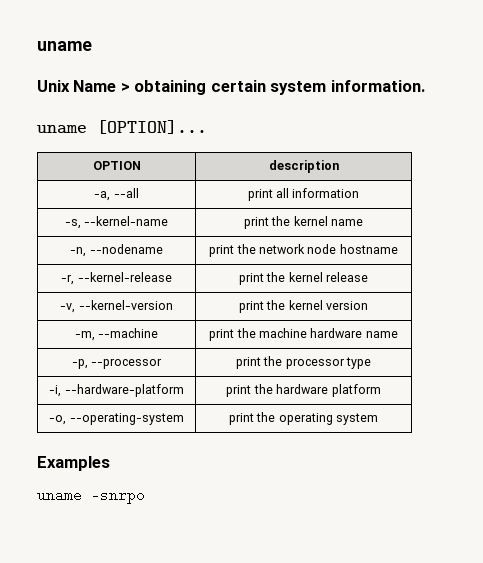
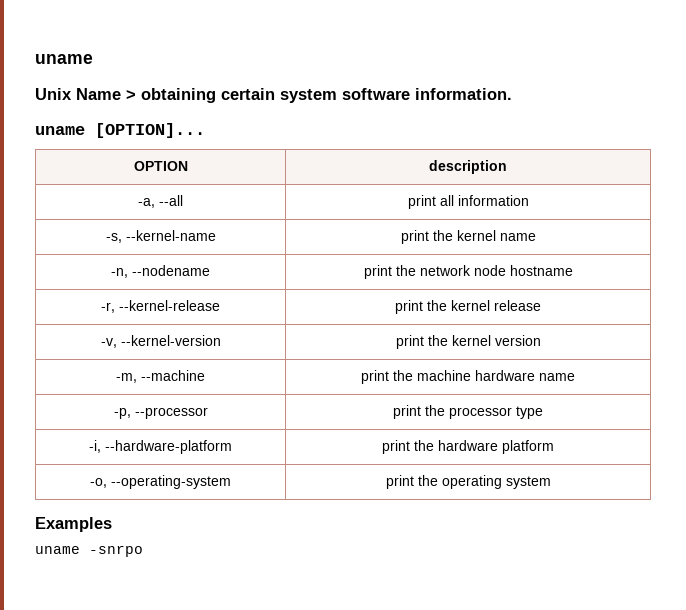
- Unix Name > obtaining certain system information.
+ Unix Name > obtaining certain system software information.

